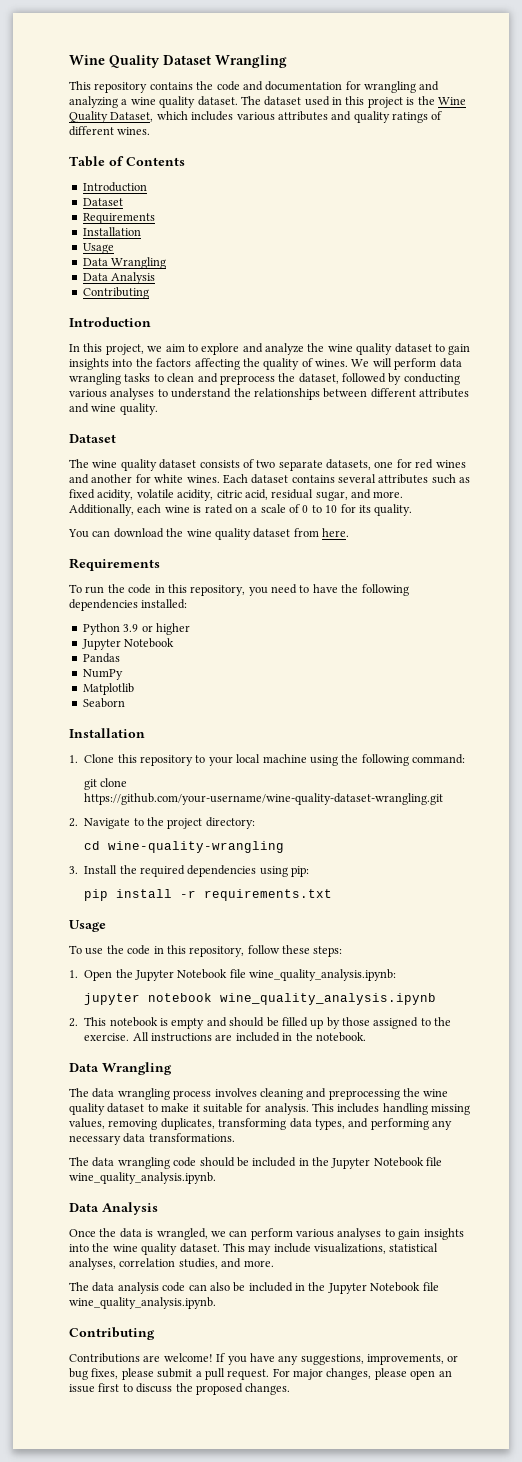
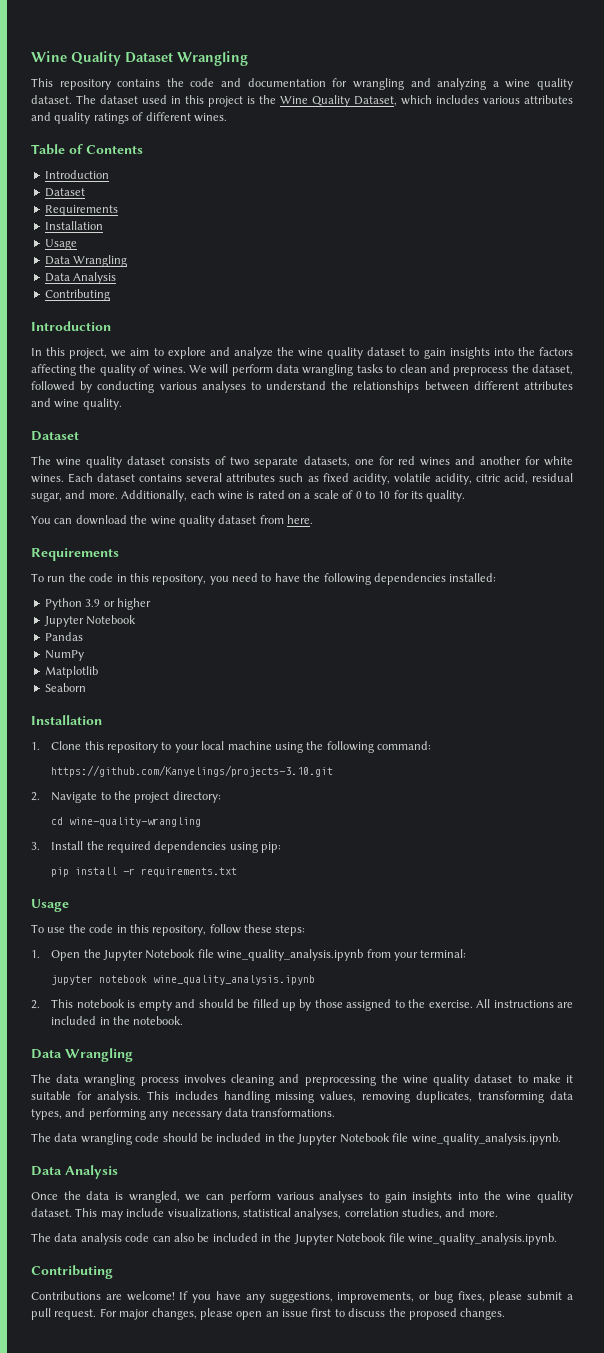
- git clone https://github.com/your-username/wine-quality-dataset-wrangling.git
+ https://github.com/Kanyelings/projects-3.10.git
- 1. Open the Jupyter Notebook file wine_quality_analysis.ipynb:
+ 1. Open the Jupyter Notebook file wine_quality_analysis.ipynb from your terminal:

